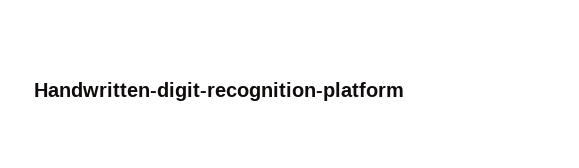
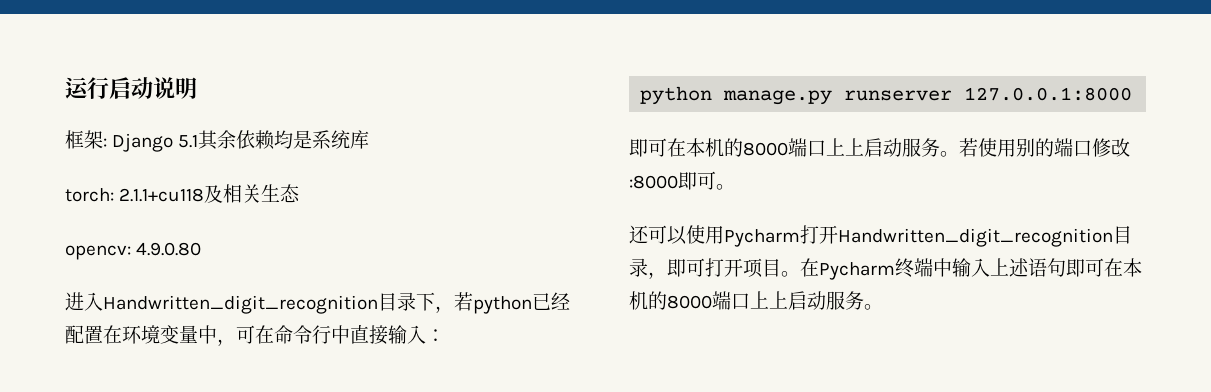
- Handwritten-digit-recognition-platform
+ 运行启动说明
+ 框架: Django 5.1其余依赖均是系统库
+ torch: 2.1.1+cu118及相关生态
+ opencv: 4.9.0.80
+ 进入Handwritten_digit_recognition目录下，若python已经配置在环境变量中，可在命令行中直接输入：
+ python manage.py runserver 127.0.0.1:8000
+ 即可在本机的8000端口上上启动服务。若使用别的端口修改:8000即可。
+ 还可以使用Pycharm打开Handwritten_digit_recognition目录，即可打开项目。在Pycharm终端中输入上述语句即可在本机的8000端口上上启动服务。

